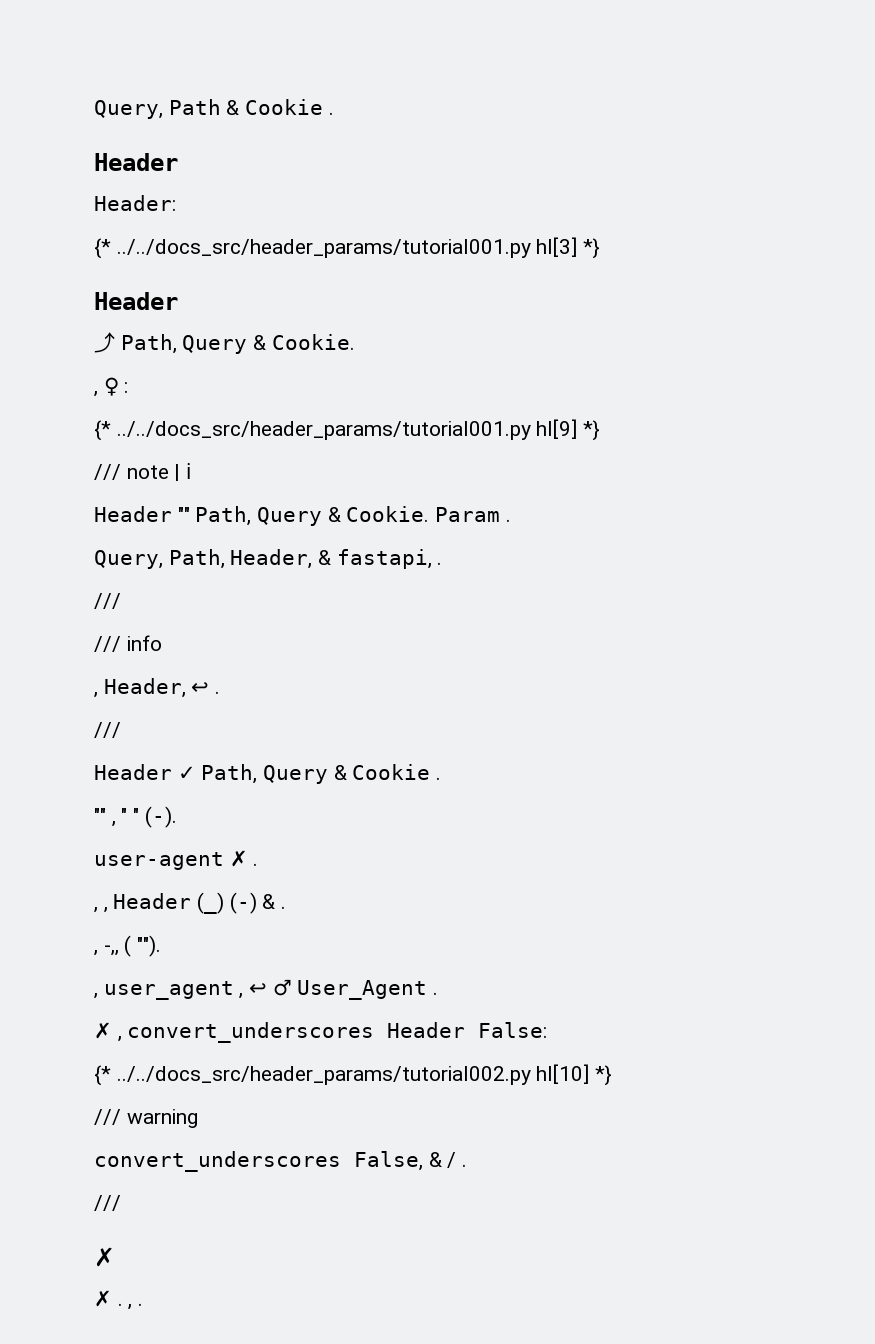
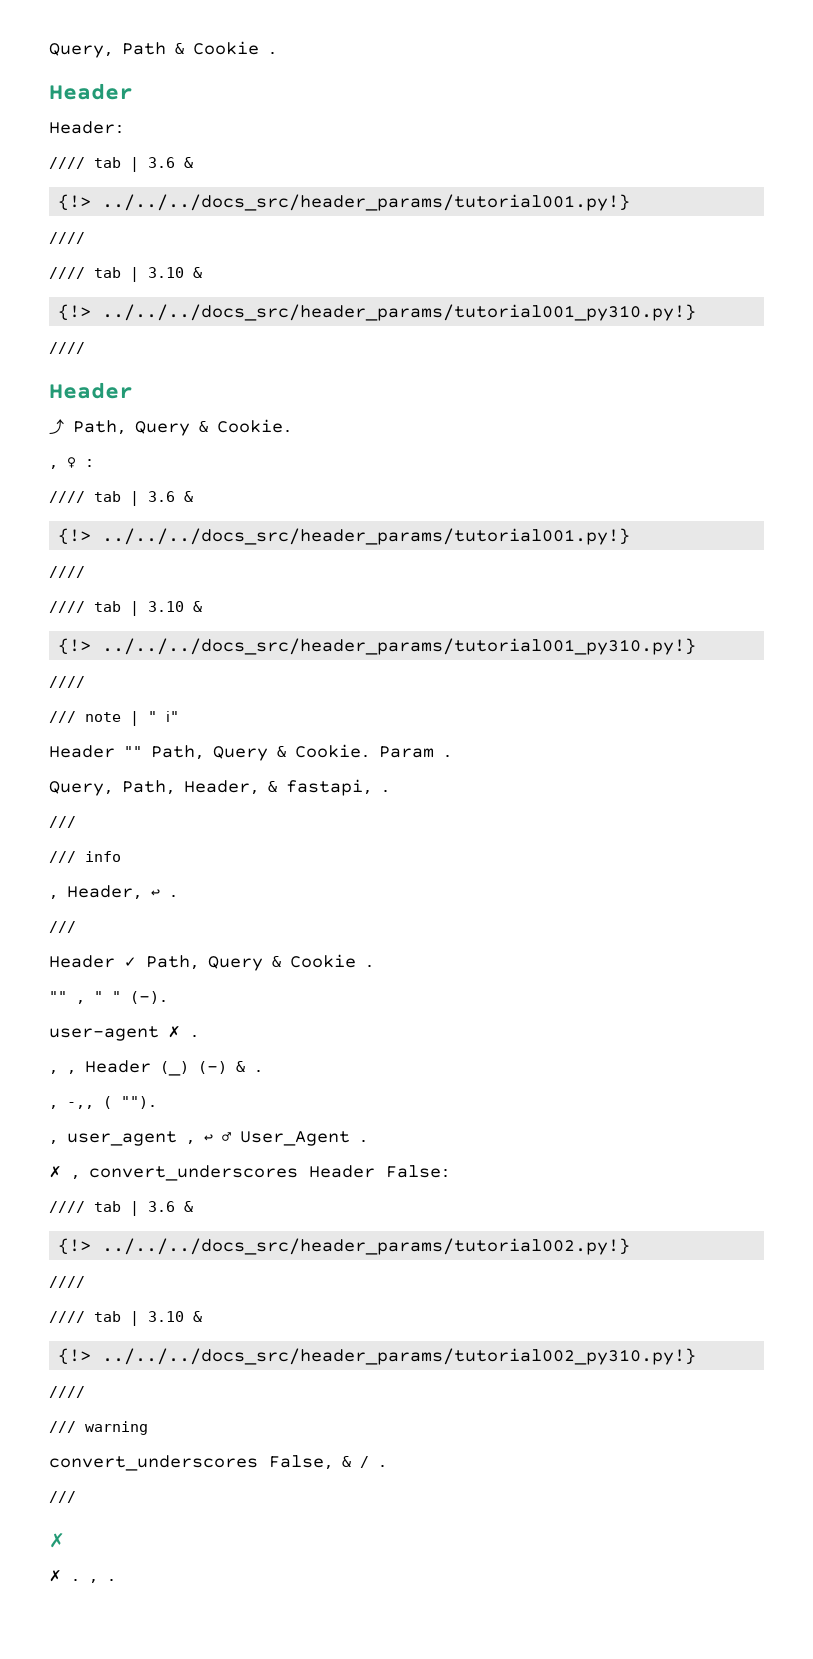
  Header:
- {* ../../docs_src/header_params/tutorial001.py hl[3] *}
+ //// tab | 3.6 &
+ {!> ../../../docs_src/header_params/tutorial001.py!}
+ ////
+ //// tab | 3.10 &
+ {!> ../../../docs_src/header_params/tutorial001_py310.py!}
+ ////
  , ♀ :
- {* ../../docs_src/header_params/tutorial001.py hl[9] *}
+ //// tab | 3.6 &
+ {!> ../../../docs_src/header_params/tutorial001.py!}
+ ////
+ //// tab | 3.10 &
+ {!> ../../../docs_src/header_params/tutorial001_py310.py!}
+ ////
- /// note | ℹ
+ /// note | " ℹ"
  ✗ , convert_underscores Header False:
- {* ../../docs_src/header_params/tutorial002.py hl[10] *}
+ //// tab | 3.6 &
+ {!> ../../../docs_src/header_params/tutorial002.py!}
+ ////
+ //// tab | 3.10 &
+ {!> ../../../docs_src/header_params/tutorial002_py310.py!}
+ ////

